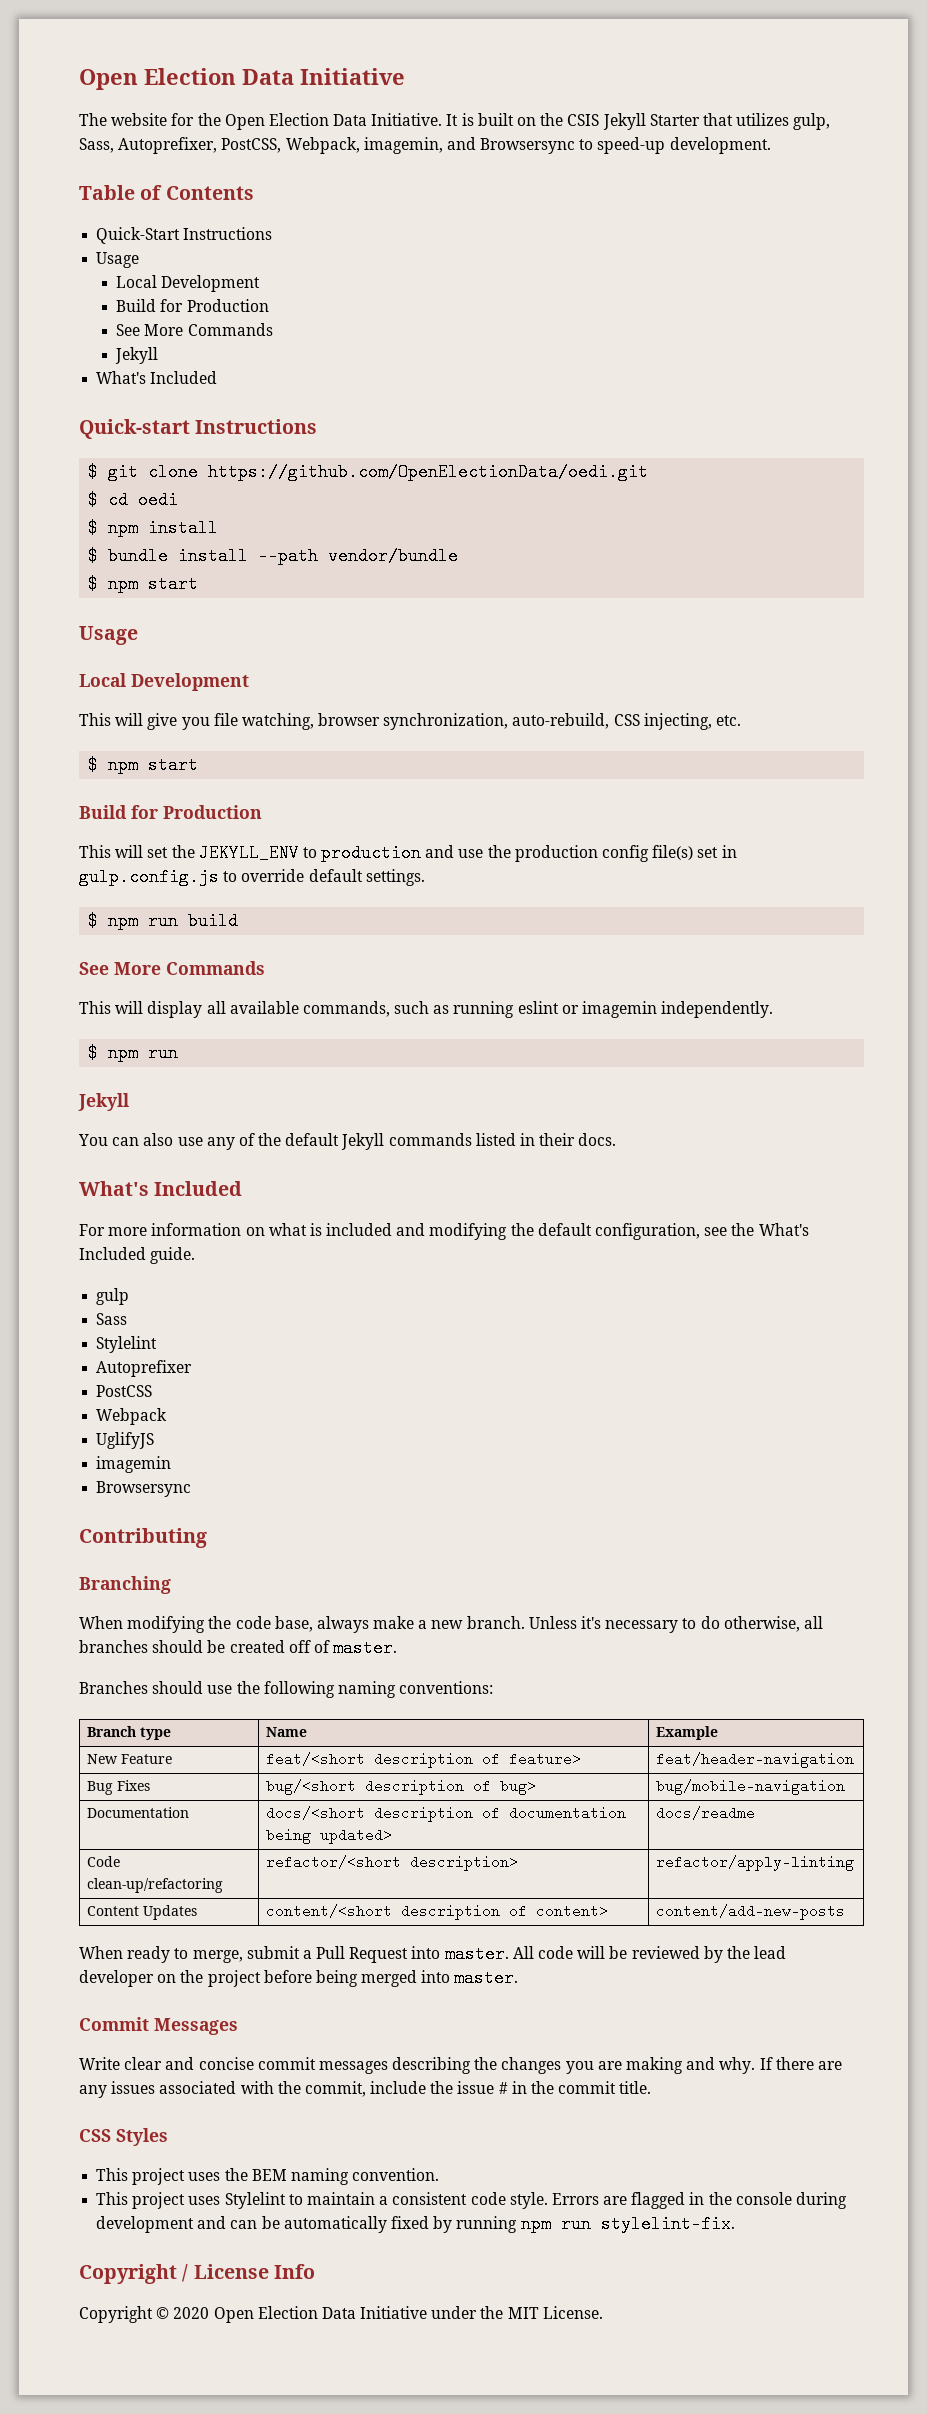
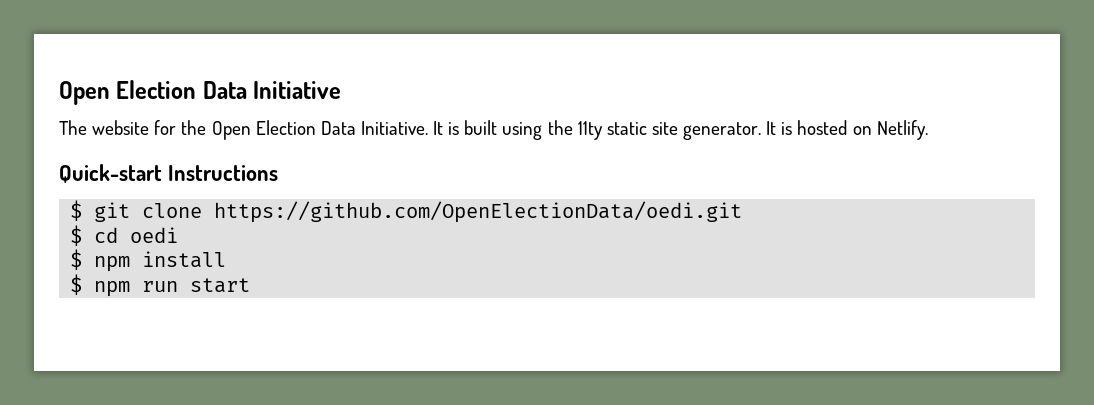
- It is built on the CSIS Jekyll Starter that utilizes gulp, Sass, Autoprefixer, PostCSS, Webpack, imagemin, and Browsersync to speed-up development.
- Table of Contents
- Quick-Start Instructions
- Usage
- Local Development
- Build for Production
- See More Commands
- Jekyll
- What's Included
+ It is built using the 11ty static site generator. It is hosted on Netlify.
- $ bundle install --path vendor/bundle
- $ npm start
- Usage
- Local Development
- This will give you file watching, browser synchronization, auto-rebuild, CSS injecting, etc.
- $ npm start
- Build for Production
- This will set the JEKYLL_ENV to production and use the production config file(s) set in gulp.config.js to override default settings.
- $ npm run build
- See More Commands
- This will display all available commands, such as running eslint or imagemin independently.
- $ npm run
- Jekyll
- You can also use any of the default Jekyll commands listed in their docs.
- What's Included
- For more information on what is included and modifying the default configuration, see the What's Included guide.
- gulp
- Sass
- Stylelint
- Autoprefixer
- PostCSS
- Webpack
- UglifyJS
- imagemin
- Browsersync
- Contributing
- Branching
- When modifying the code base, always make a new branch. Unless it's necessary to do otherwise, all branches should be created off of master.
- Branches should use the following naming conventions:
- Branch type | Name | Example
- New Feature | feat/<short description of feature> | feat/header-navigation
- Bug Fixes | bug/<short description of bug> | bug/mobile-navigation
- Documentation | docs/<short description of documentation being updated> | docs/readme
- Code clean-up/refactoring | refactor/<short description> | refactor/apply-linting
- Content Updates | content/<short description of content> | content/add-new-posts
- When ready to merge, submit a Pull Request into master. All code will be reviewed by the lead developer on the project before being merged into master.
- Commit Messages
- Write clear and concise commit messages describing the changes you are making and why. If there are any issues associated with the commit, include the issue # in the commit title.
- CSS Styles
- This project uses the BEM naming convention.
- This project uses Stylelint to maintain a consistent code style. Errors are flagged in the console during development and can be automatically fixed by running npm run stylelint-fix.
- Copyright / License Info
- Copyright © 2020 Open Election Data Initiative under the MIT License.
+ $ npm run start

